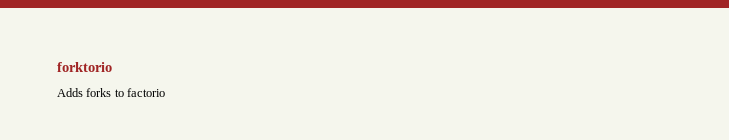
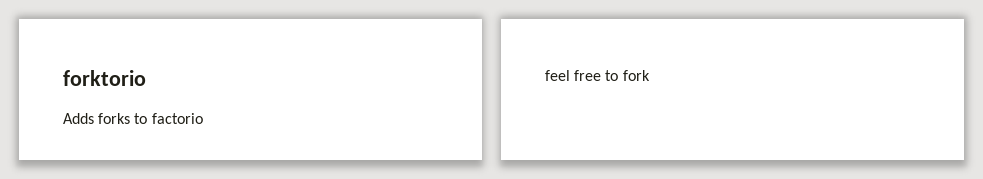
+ feel free to fork

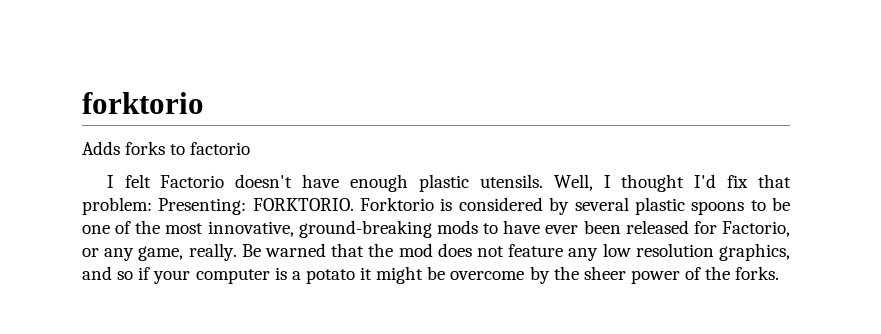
- feel free to fork
+ I felt Factorio doesn't have enough plastic utensils. Well, I thought I'd fix that problem: Presenting: FORKTORIO. Forktorio is considered by several plastic spoons to be one of the most innovative, ground-breaking mods to have ever been released for Factorio, or any game, really. Be warned that the mod does not feature any low resolution graphics, and so if your computer is a potato it might be overcome by the sheer power of the forks.

